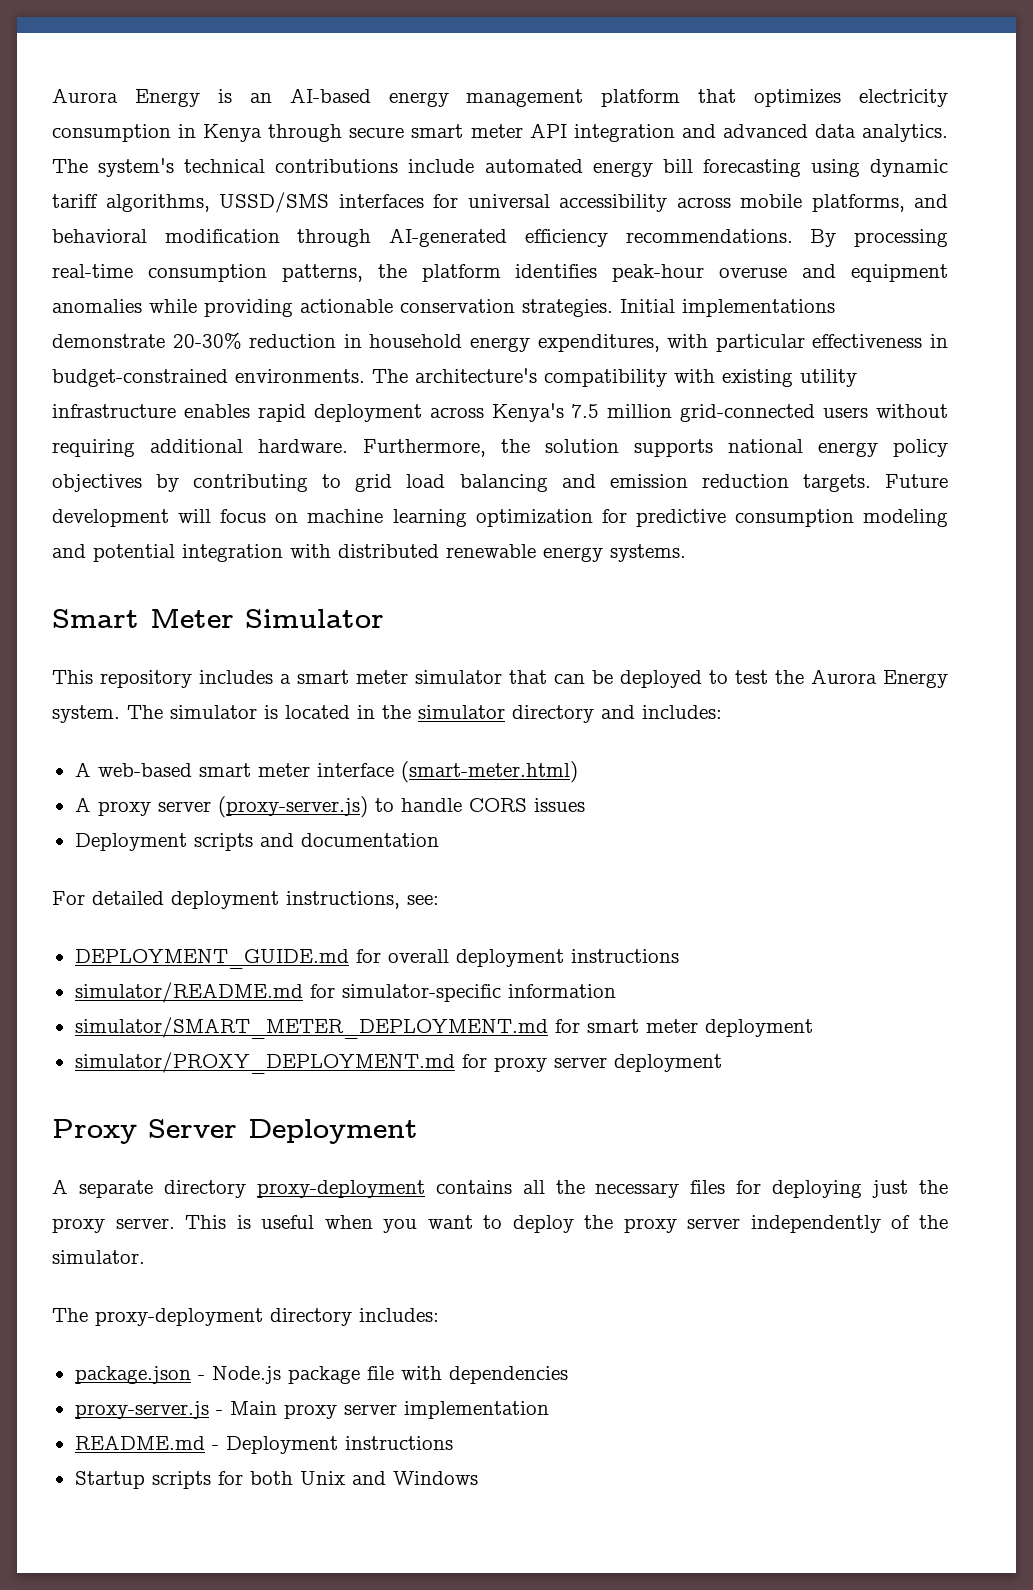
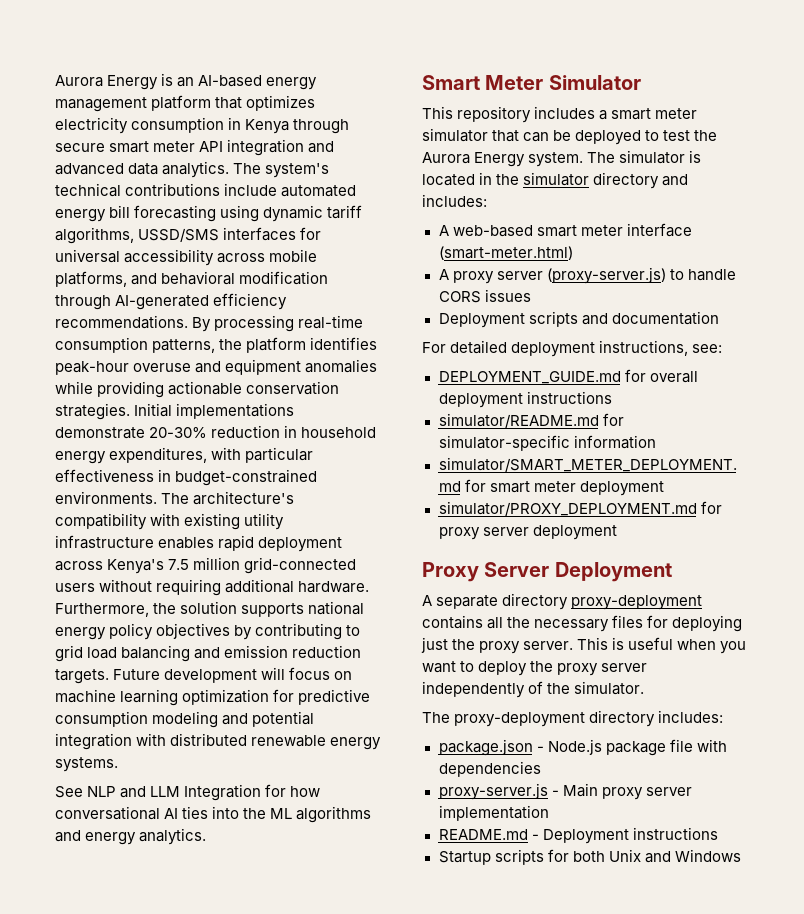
+ See NLP and LLM Integration for how conversational AI ties into the ML algorithms and energy analytics.

